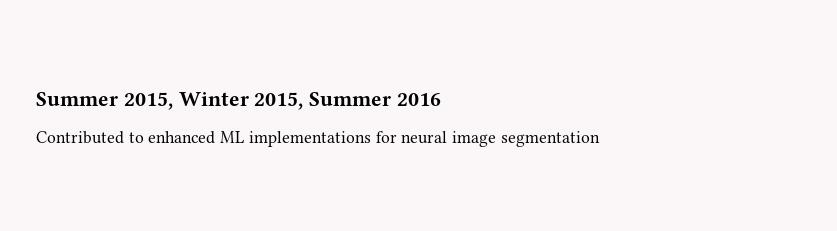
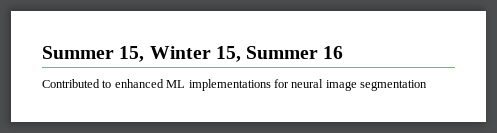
- Summer 2015, Winter 2015, Summer 2016
+ Summer 15, Winter 15, Summer 16

